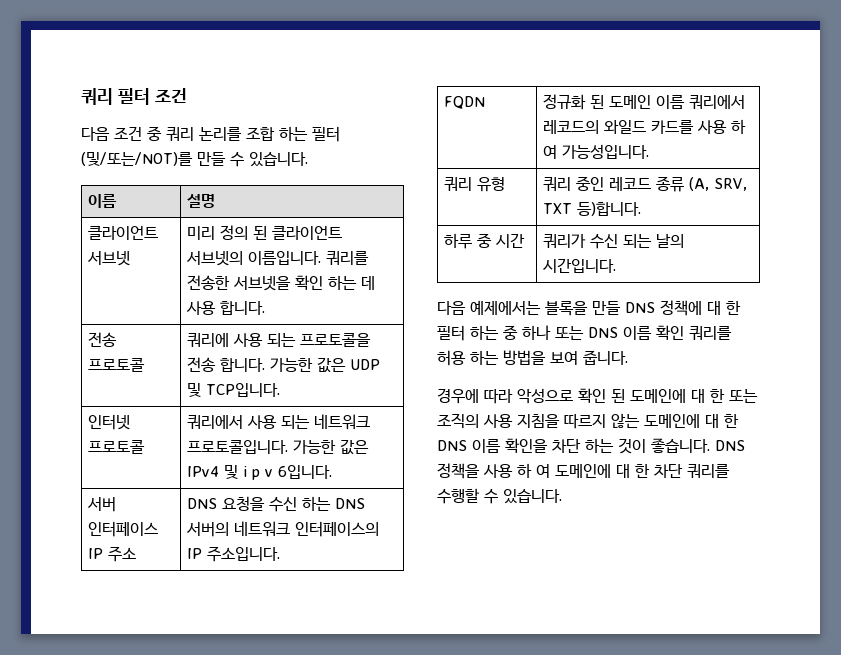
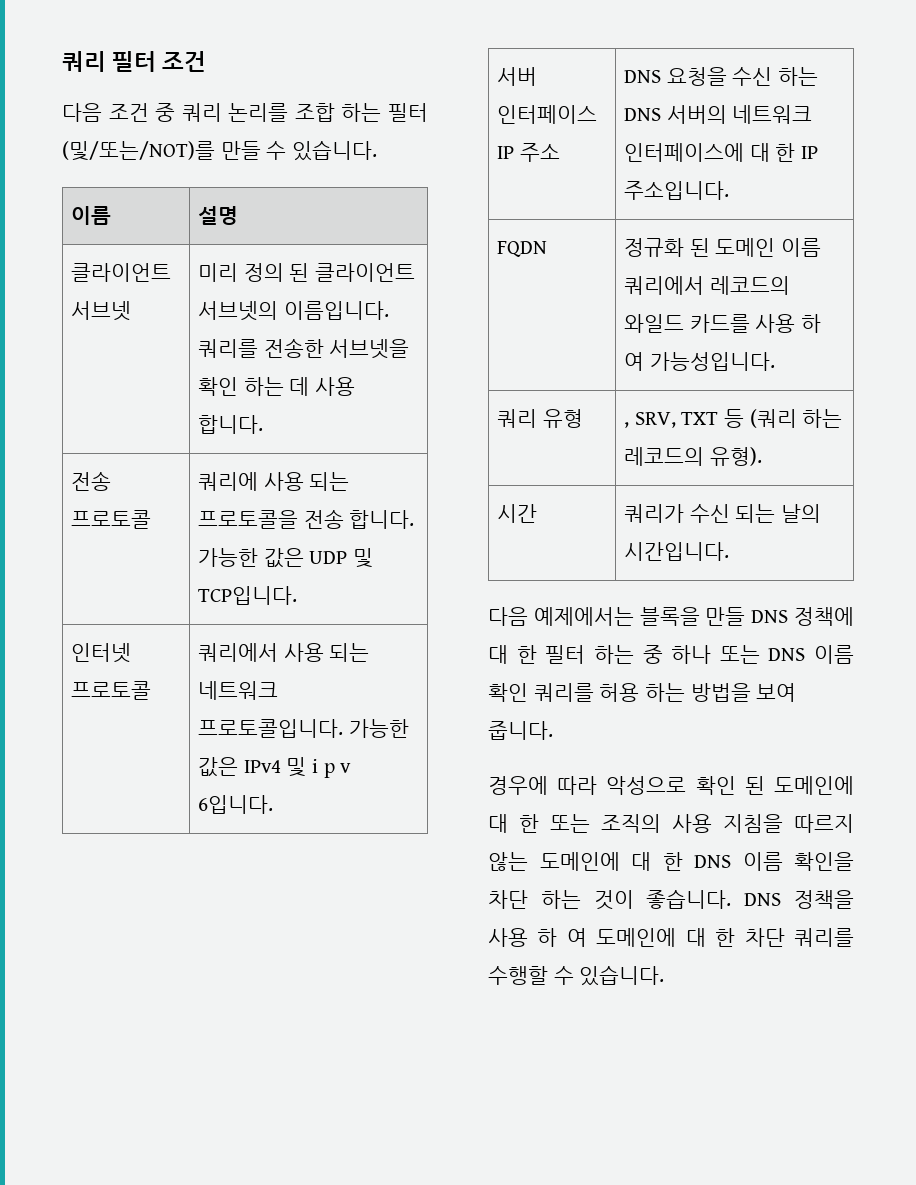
- 서버 인터페이스 IP 주소 | DNS 요청을 수신 하는 DNS 서버의 네트워크 인터페이스의 IP 주소입니다.
+ 서버 인터페이스 IP 주소 | DNS 요청을 수신 하는 DNS 서버의 네트워크 인터페이스에 대 한 IP 주소입니다.
- 쿼리 유형 | 쿼리 중인 레코드 종류 (A, SRV, TXT 등)합니다.
- 하루 중 시간 | 쿼리가 수신 되는 날의 시간입니다.
+ 쿼리 유형 | , SRV, TXT 등 (쿼리 하는 레코드의 유형).
+ 시간 | 쿼리가 수신 되는 날의 시간입니다.

